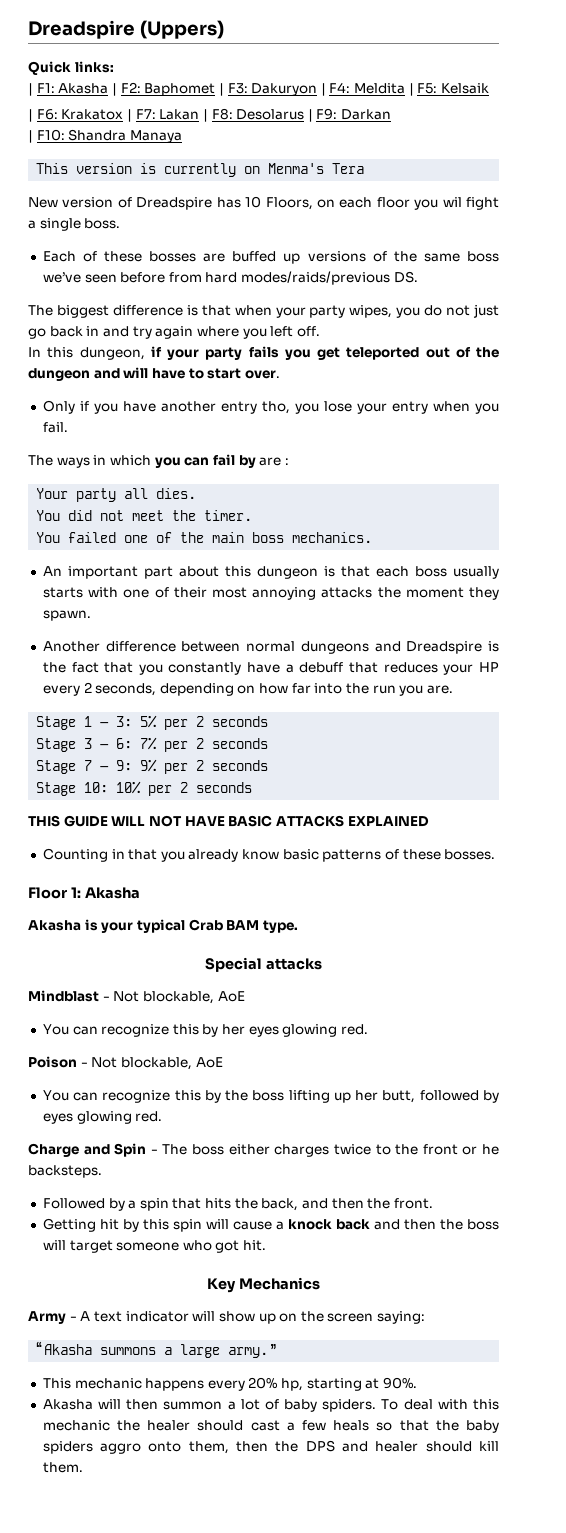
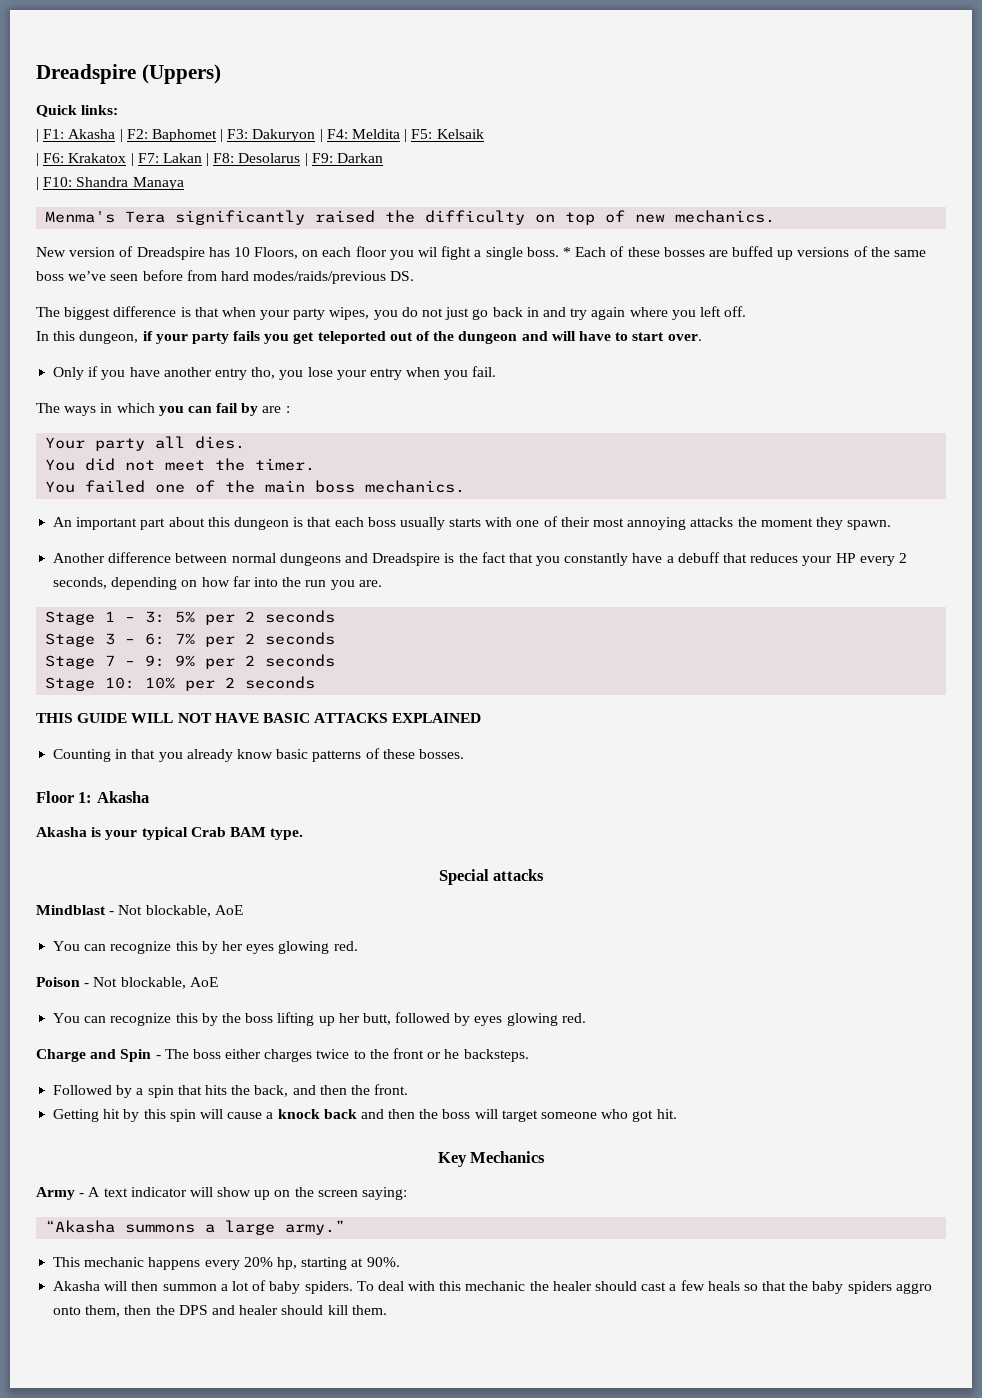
- This version is currently on Menma's Tera
+ Menma's Tera significantly raised the difficulty on top of new mechanics.
- New version of Dreadspire has 10 Floors, on each floor you wil fight a single boss.
- Each of these bosses are buffed up versions of the same boss we’ve seen before from hard modes/raids/previous DS.
+ New version of Dreadspire has 10 Floors, on each floor you wil fight a single boss. * Each of these bosses are buffed up versions of the same boss we’ve seen before from hard modes/raids/previous DS.

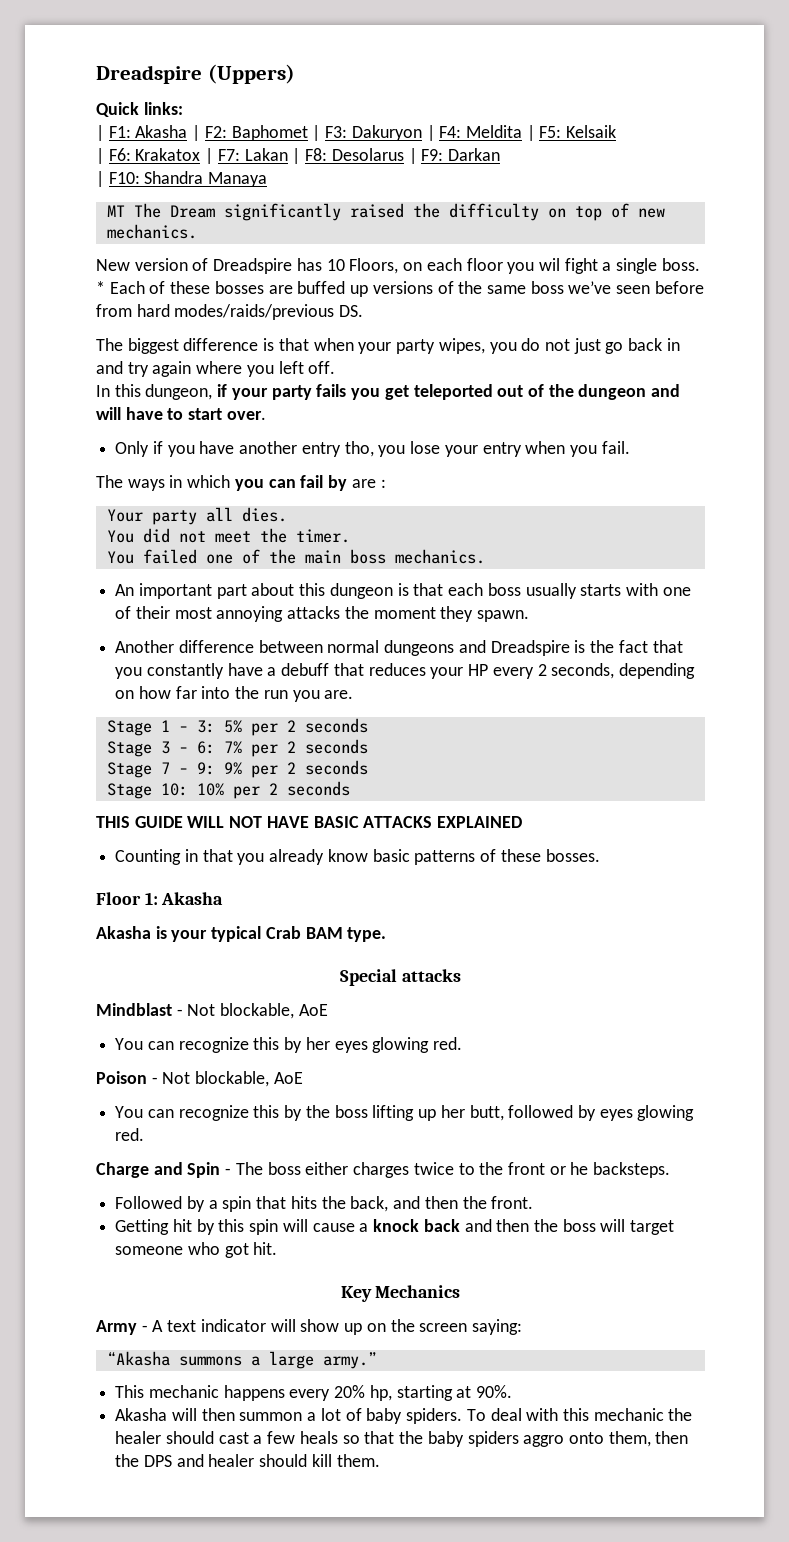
- Menma's Tera significantly raised the difficulty on top of new mechanics.
+ MT The Dream significantly raised the difficulty on top of new mechanics.

